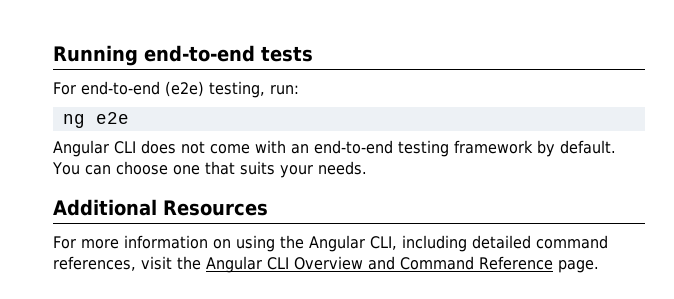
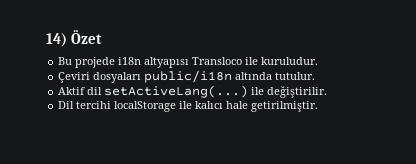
- Running end-to-end tests
- For end-to-end (e2e) testing, run:
- ng e2e
- Angular CLI does not come with an end-to-end testing framework by default. You can choose one that suits your needs.
- Additional Resources
- For more information on using the Angular CLI, including detailed command references, visit the Angular CLI Overview and Command Reference page.
+ 14) Özet
+ Bu projede i18n altyapısı Transloco ile kuruludur.
+ Çeviri dosyaları public/i18n altında tutulur.
+ Aktif dil setActiveLang(...) ile değiştirilir.
+ Dil tercihi localStorage ile kalıcı hale getirilmiştir.

